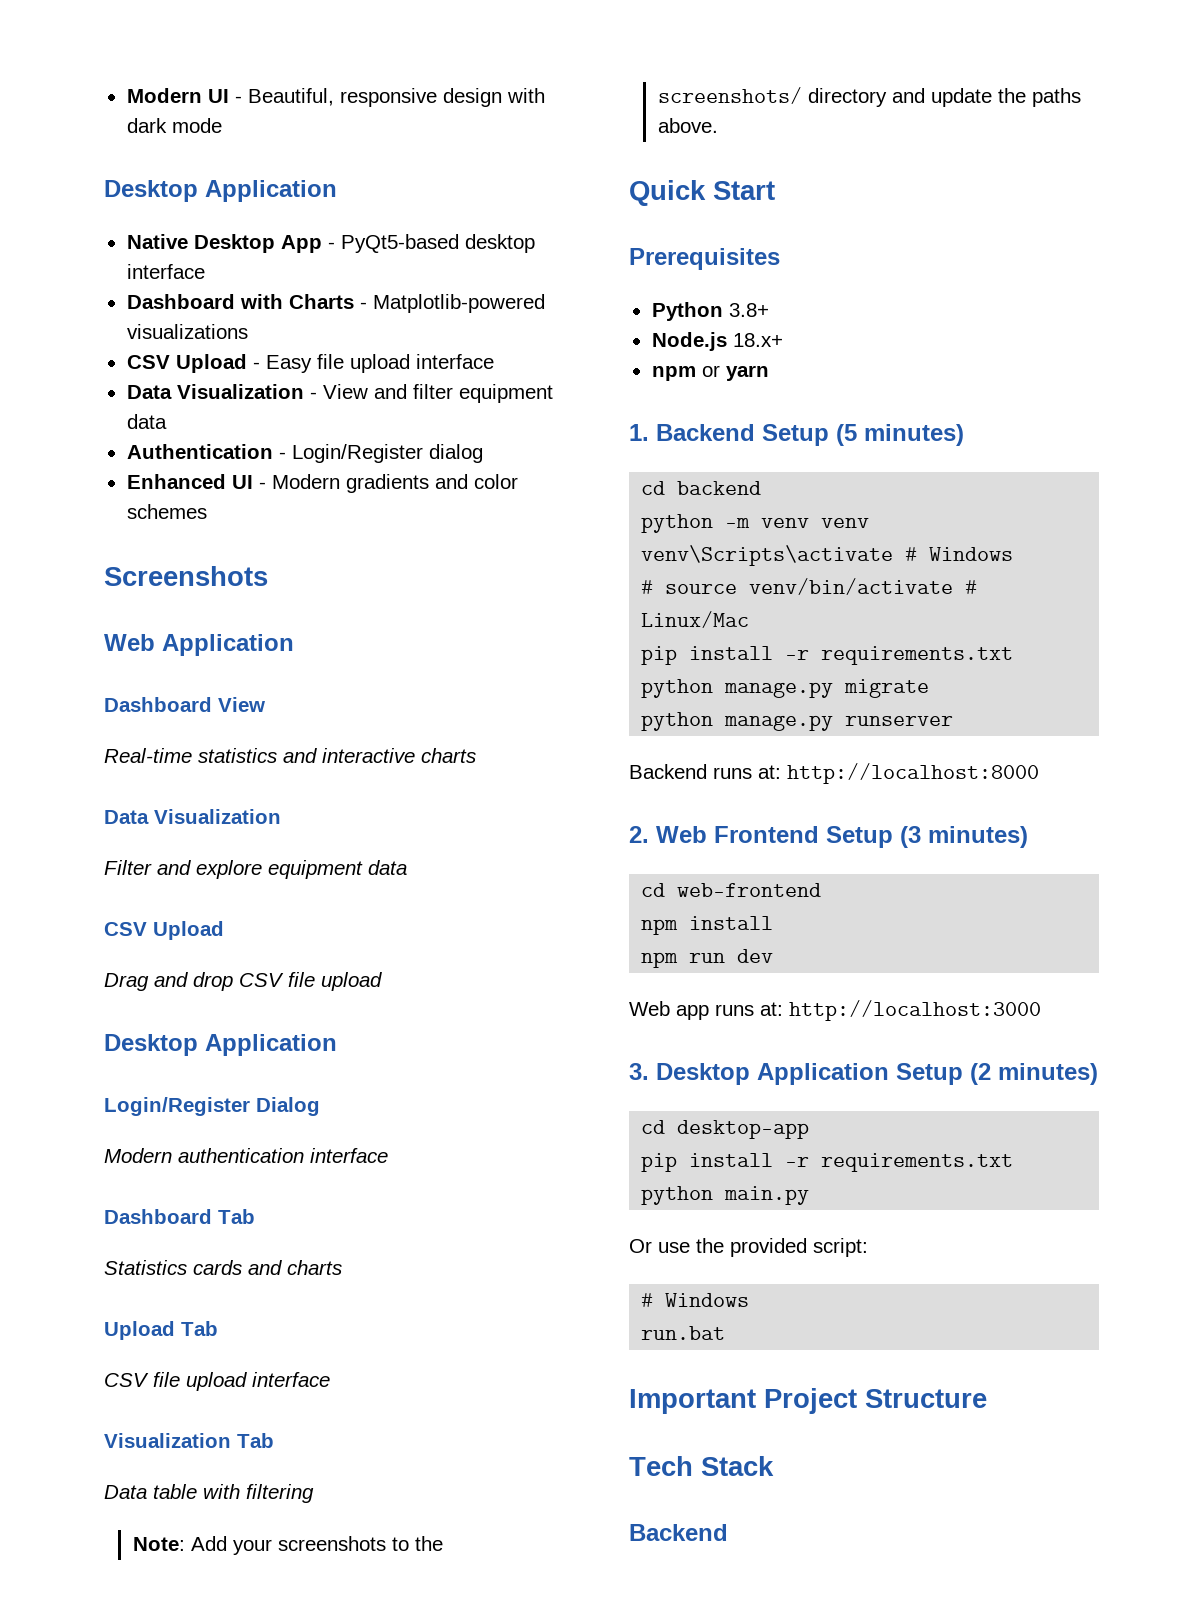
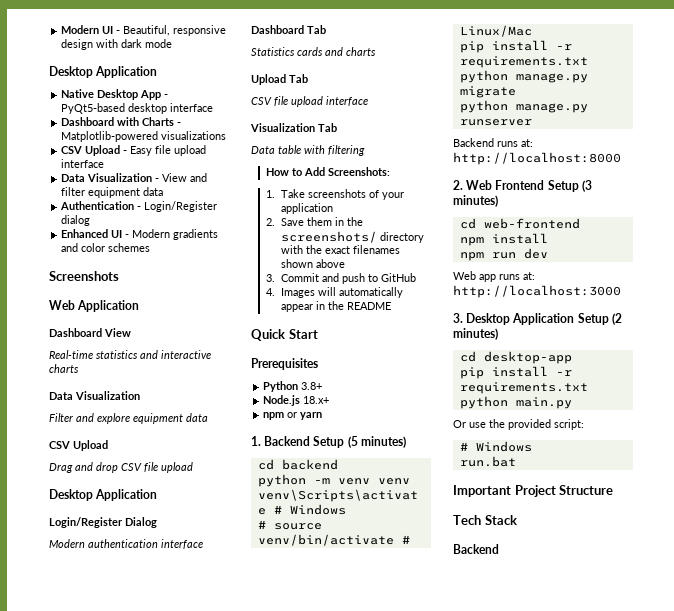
- Note: Add your screenshots to the screenshots/ directory and update the paths above.
+ How to Add Screenshots:
+ 1. Take screenshots of your application
+ 2. Save them in the screenshots/ directory with the exact filenames shown above
+ 3. Commit and push to GitHub
+ 4. Images will automatically appear in the README

